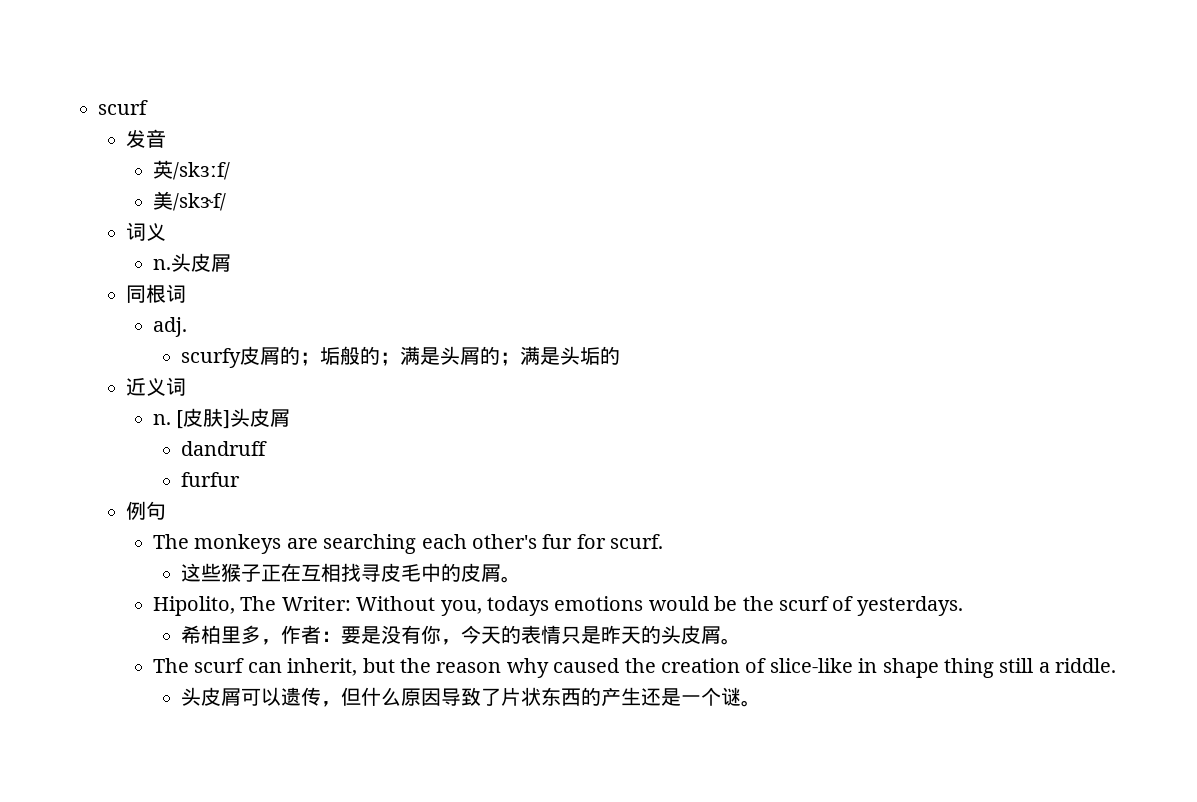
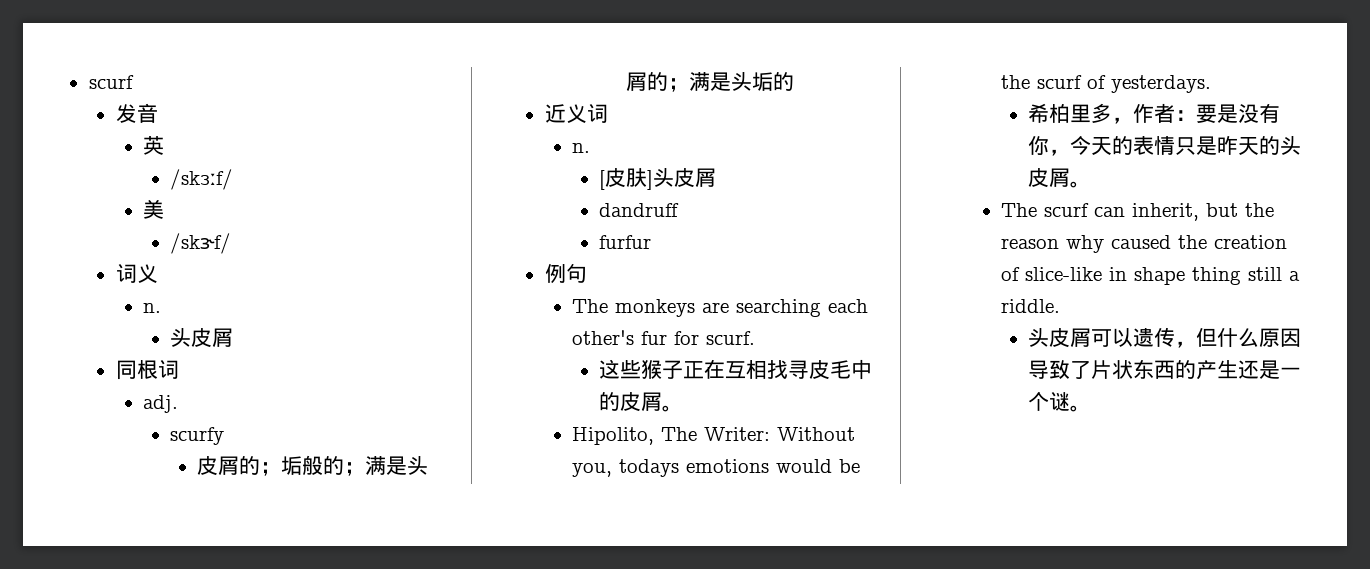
- 英/skɜːf/
+ 英
+ /skɜːf/
- 美/skɝf/
+ 美
+ /skɝf/
  词义
- n.头皮屑
+ n.
+ 头皮屑
- scurfy皮屑的；垢般的；满是头屑的；满是头垢的
+ scurfy
+ 皮屑的；垢般的；满是头屑的；满是头垢的
  近义词
- n. [皮肤]头皮屑
+ n.
+ [皮肤]头皮屑

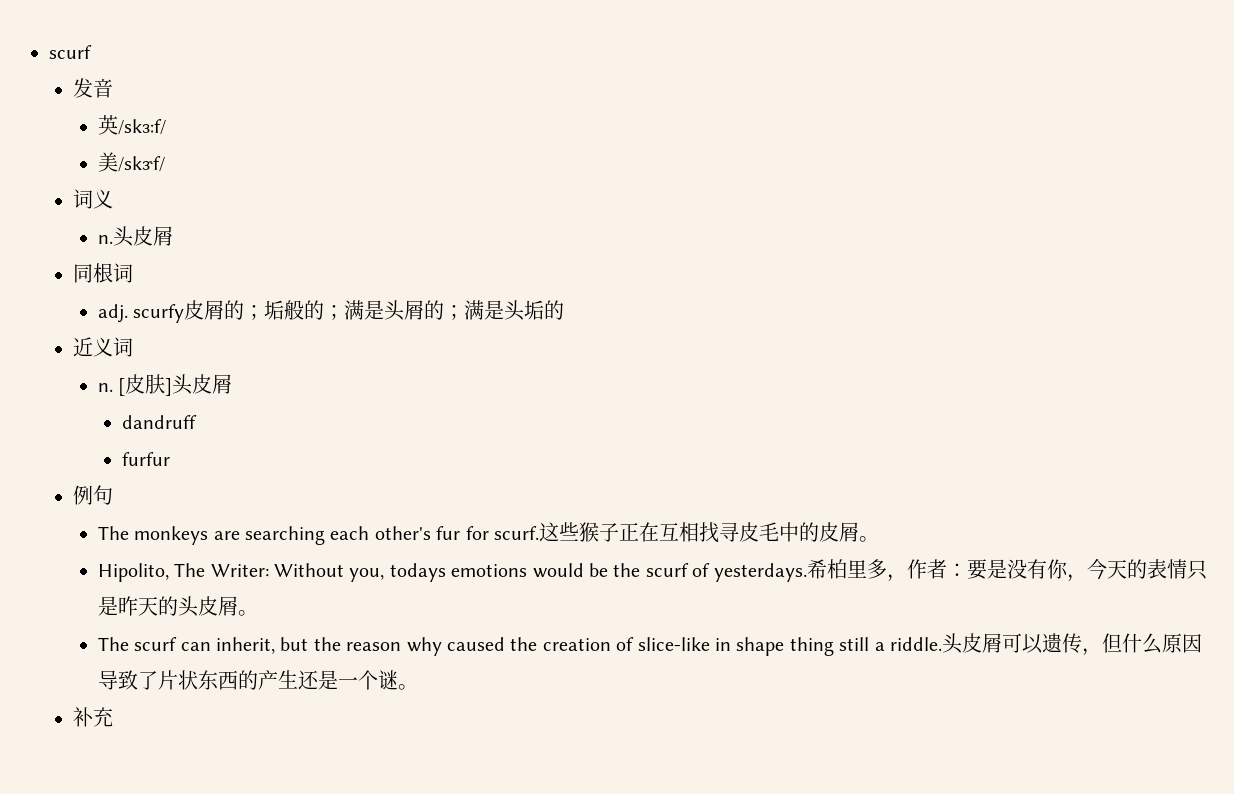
- 英
- /skɜːf/
+ 英/skɜːf/
- 美
- /skɝf/
+ 美/skɝf/
  词义
- n.
- 头皮屑
+ n.头皮屑
- adj.
- scurfy
- 皮屑的；垢般的；满是头屑的；满是头垢的
+ adj. scurfy皮屑的；垢般的；满是头屑的；满是头垢的
  近义词
- n.
- [皮肤]头皮屑
+ n. [皮肤]头皮屑
- The monkeys are searching each other's fur for scurf.
- 这些猴子正在互相找寻皮毛中的皮屑。
+ The monkeys are searching each other's fur for scurf.这些猴子正在互相找寻皮毛中的皮屑。
- Hipolito, The Writer: Without you, todays emotions would be the scurf of yesterdays.
- 希柏里多，作者：要是没有你，今天的表情只是昨天的头皮屑。
+ Hipolito, The Writer: Without you, todays emotions would be the scurf of yesterdays.希柏里多，作者：要是没有你，今天的表情只是昨天的头皮屑。
- The scurf can inherit, but the reason why caused the creation of slice-like in shape thing still a riddle.
- 头皮屑可以遗传，但什么原因导致了片状东西的产生还是一个谜。
+ The scurf can inherit, but the reason why caused the creation of slice-like in shape thing still a riddle.头皮屑可以遗传，但什么原因导致了片状东西的产生还是一个谜。
+ 补充

